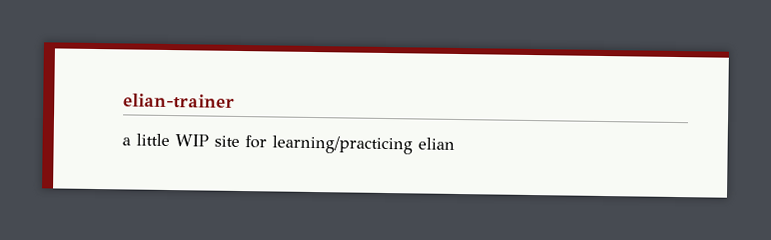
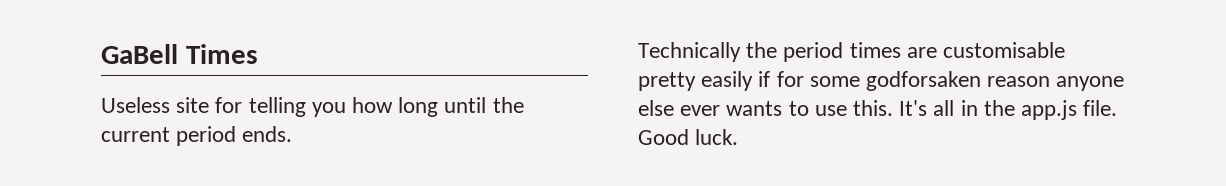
- elian-trainer
- a little WIP site for learning/practicing elian
+ GaBell Times
+ Useless site for telling you how long until the current period ends.
+ Technically the period times are customisable pretty easily if for some godforsaken reason anyone else ever wants to use this. It's all in the app.js file. Good luck.

